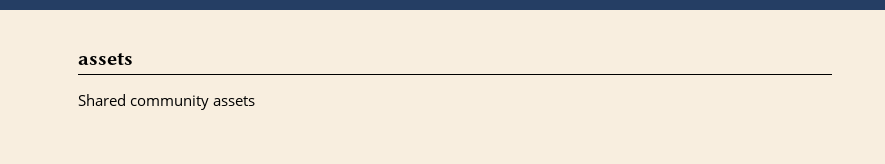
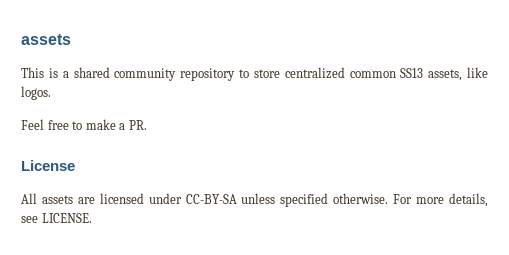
- Shared community assets
+ This is a shared community repository to store centralized common SS13 assets, like logos.
+ Feel free to make a PR.
+ License
+ All assets are licensed under CC-BY-SA unless specified otherwise. For more details, see LICENSE.

